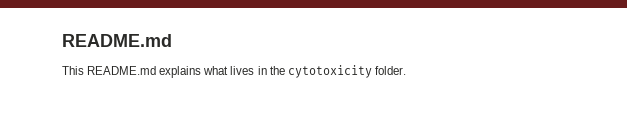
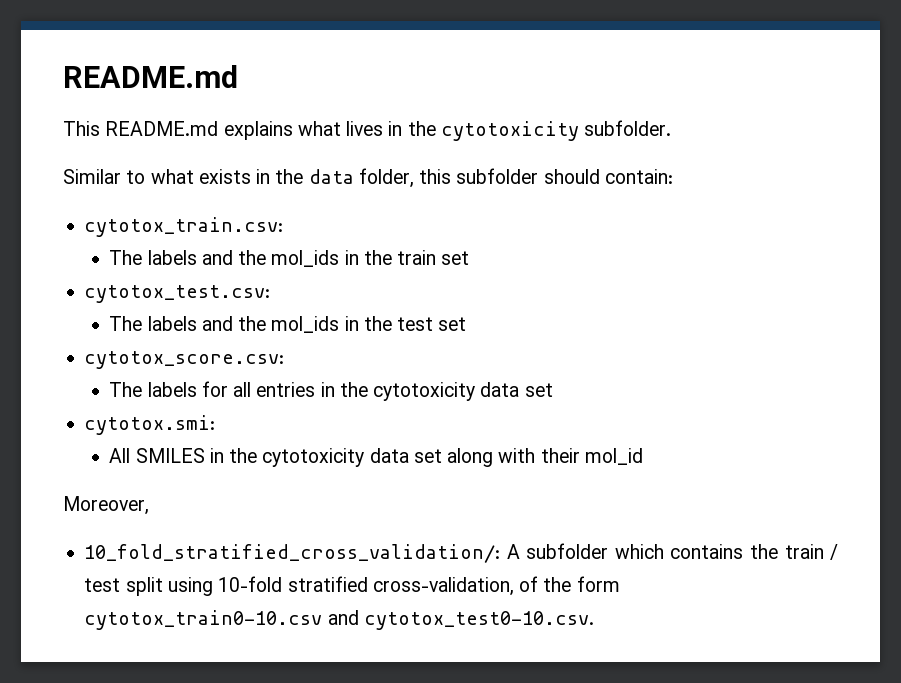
- This README.md explains what lives in the cytotoxicity folder.
+ This README.md explains what lives in the cytotoxicity subfolder.
+ Similar to what exists in the data folder, this subfolder should contain:
+ cytotox_train.csv:
+ The labels and the mol_ids in the train set
+ cytotox_test.csv:
+ The labels and the mol_ids in the test set
+ cytotox_score.csv:
+ The labels for all entries in the cytotoxicity data set
+ cytotox.smi:
+ All SMILES in the cytotoxicity data set along with their mol_id
+ Moreover,
+ 10_fold_stratified_cross_validation/: A subfolder which contains the train / test split using 10-fold stratified cross-validation, of the form cytotox_train0-10.csv and cytotox_test0-10.csv.

